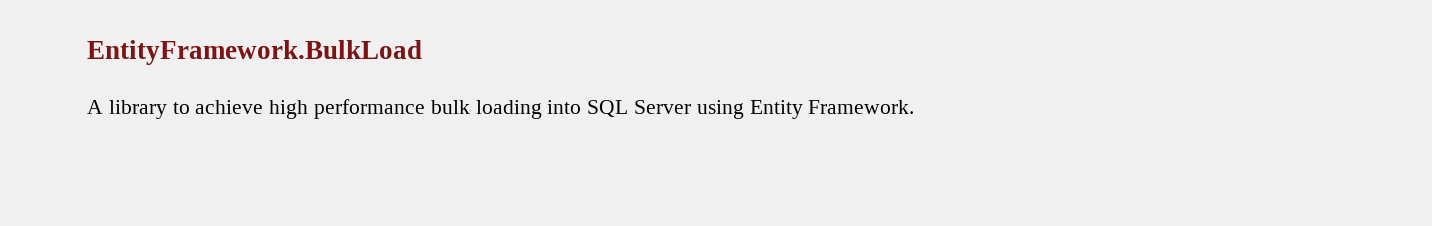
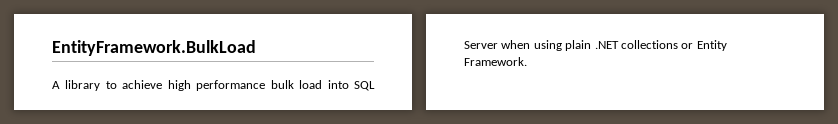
- A library to achieve high performance bulk loading into SQL Server using Entity Framework.
+ A library to achieve high performance bulk load into SQL Server when using plain .NET collections or Entity Framework.

